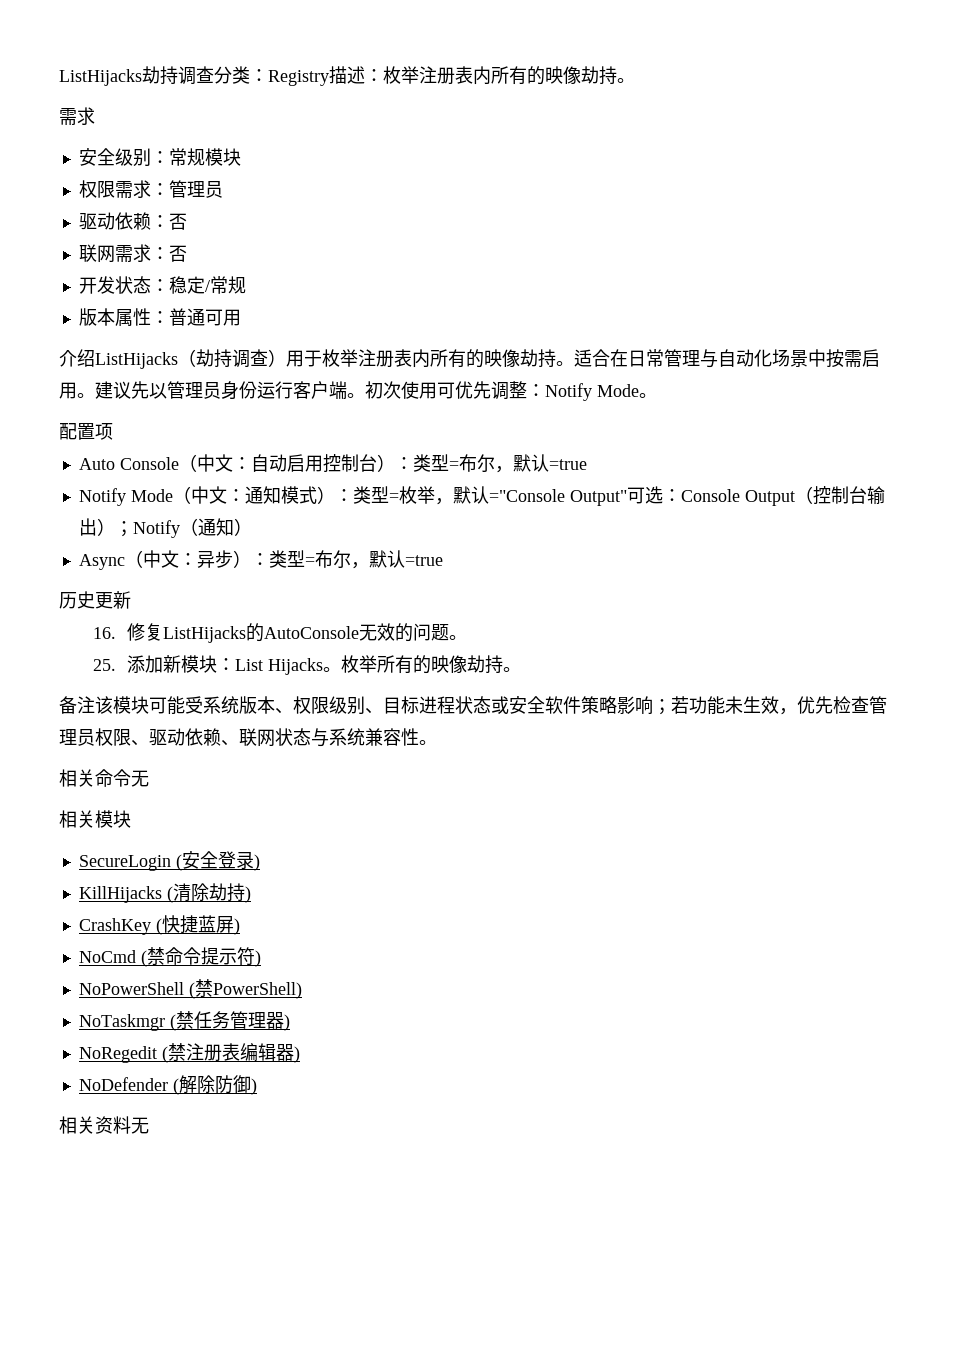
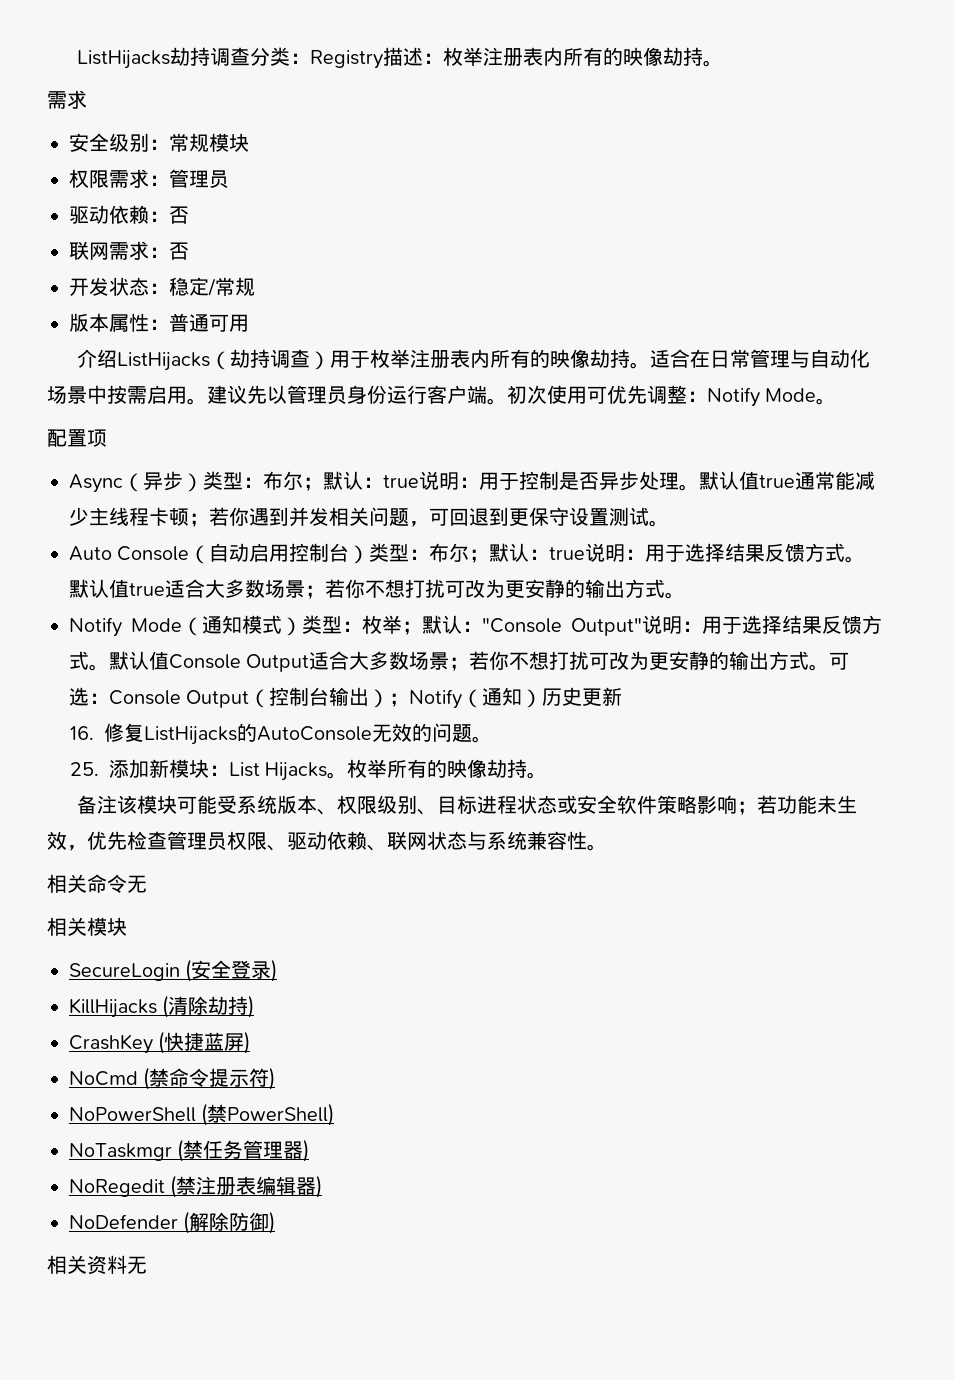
+ Async（异步）类型：布尔；默认：true说明：用于控制是否异步处理。默认值true通常能减少主线程卡顿；若你遇到并发相关问题，可回退到更保守设置测试。
- Auto Console（中文：自动启用控制台）：类型=布尔，默认=true
+ Auto Console（自动启用控制台）类型：布尔；默认：true说明：用于选择结果反馈方式。默认值true适合大多数场景；若你不想打扰可改为更安静的输出方式。
- Notify Mode（中文：通知模式）：类型=枚举，默认="Console Output"可选：Console Output（控制台输出）；Notify（通知）
- Async（中文：异步）：类型=布尔，默认=true
- 历史更新
+ Notify Mode（通知模式）类型：枚举；默认："Console Output"说明：用于选择结果反馈方式。默认值Console Output适合大多数场景；若你不想打扰可改为更安静的输出方式。可选：Console Output（控制台输出）；Notify（通知）历史更新

